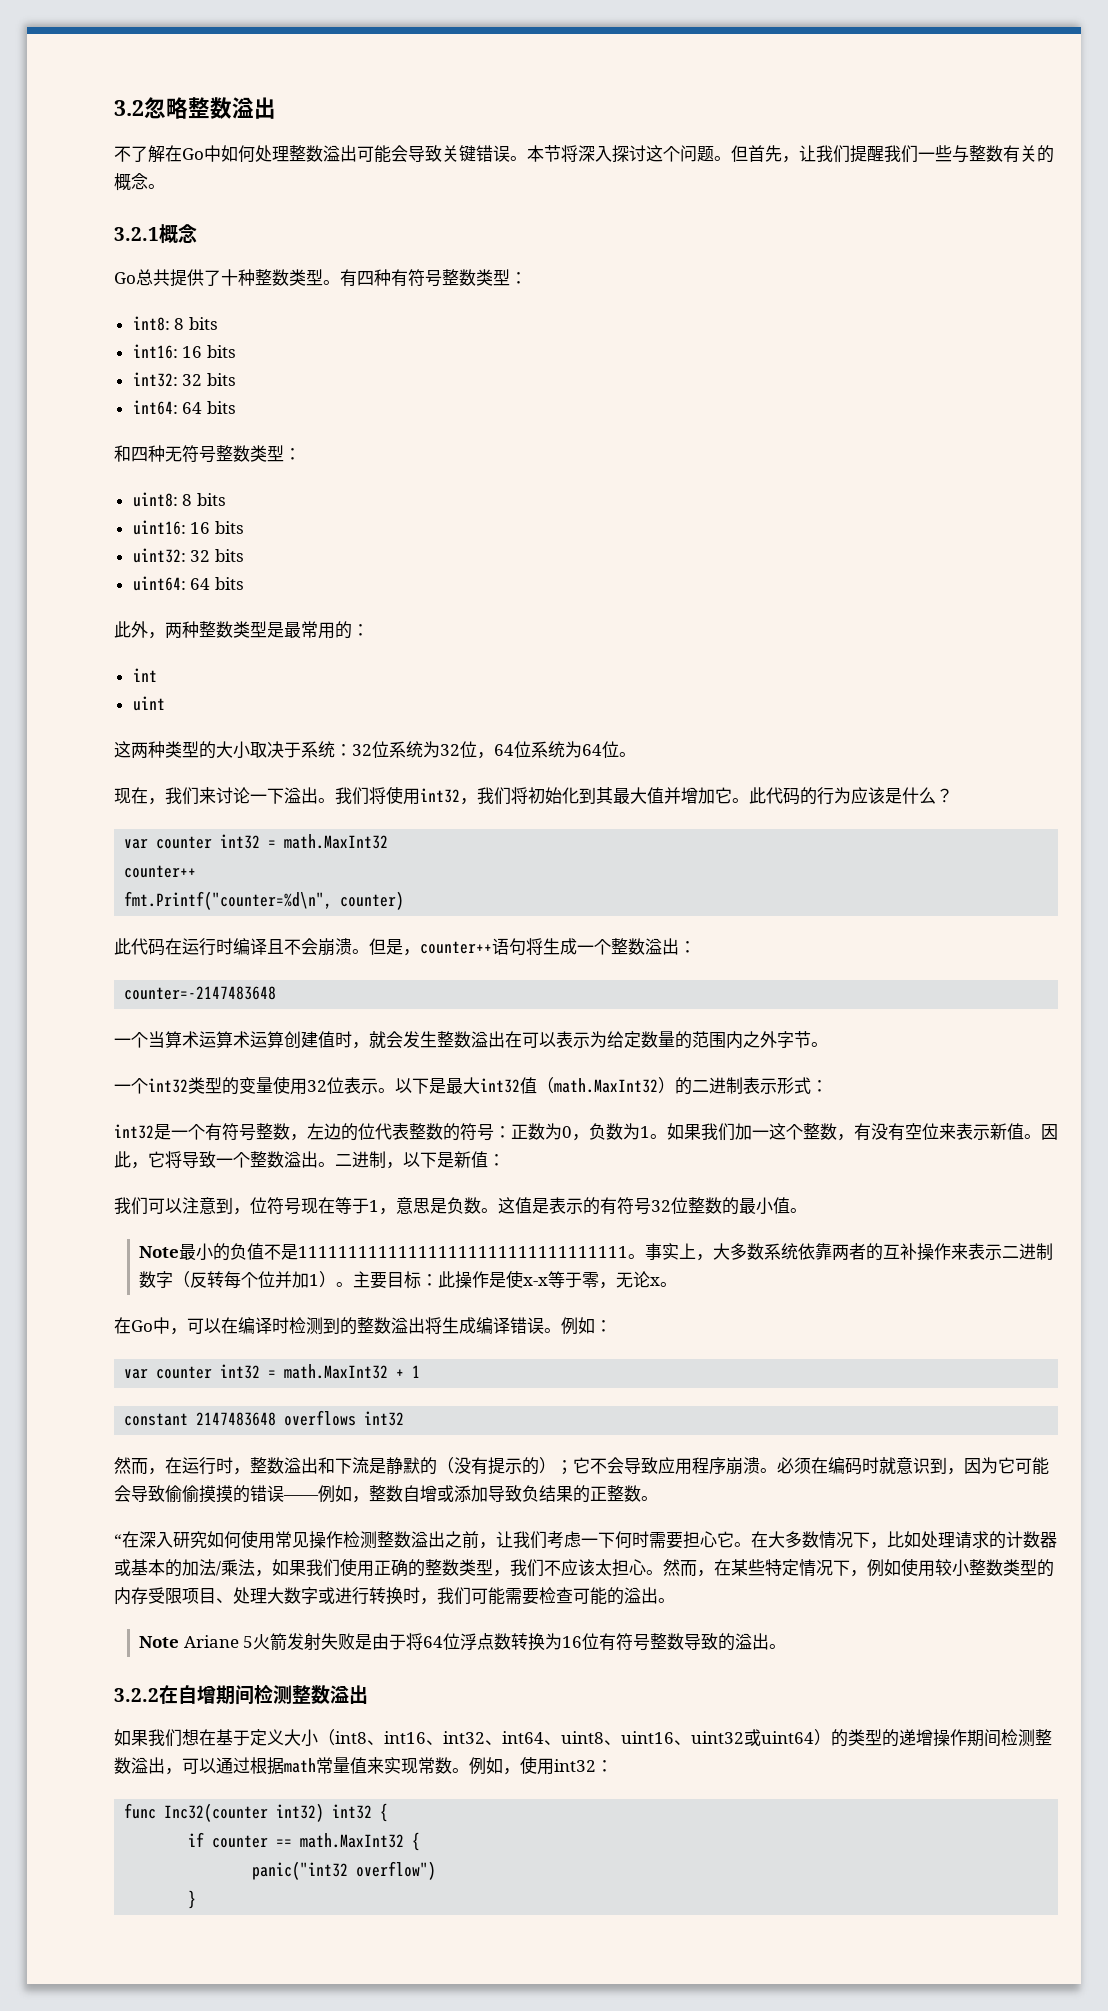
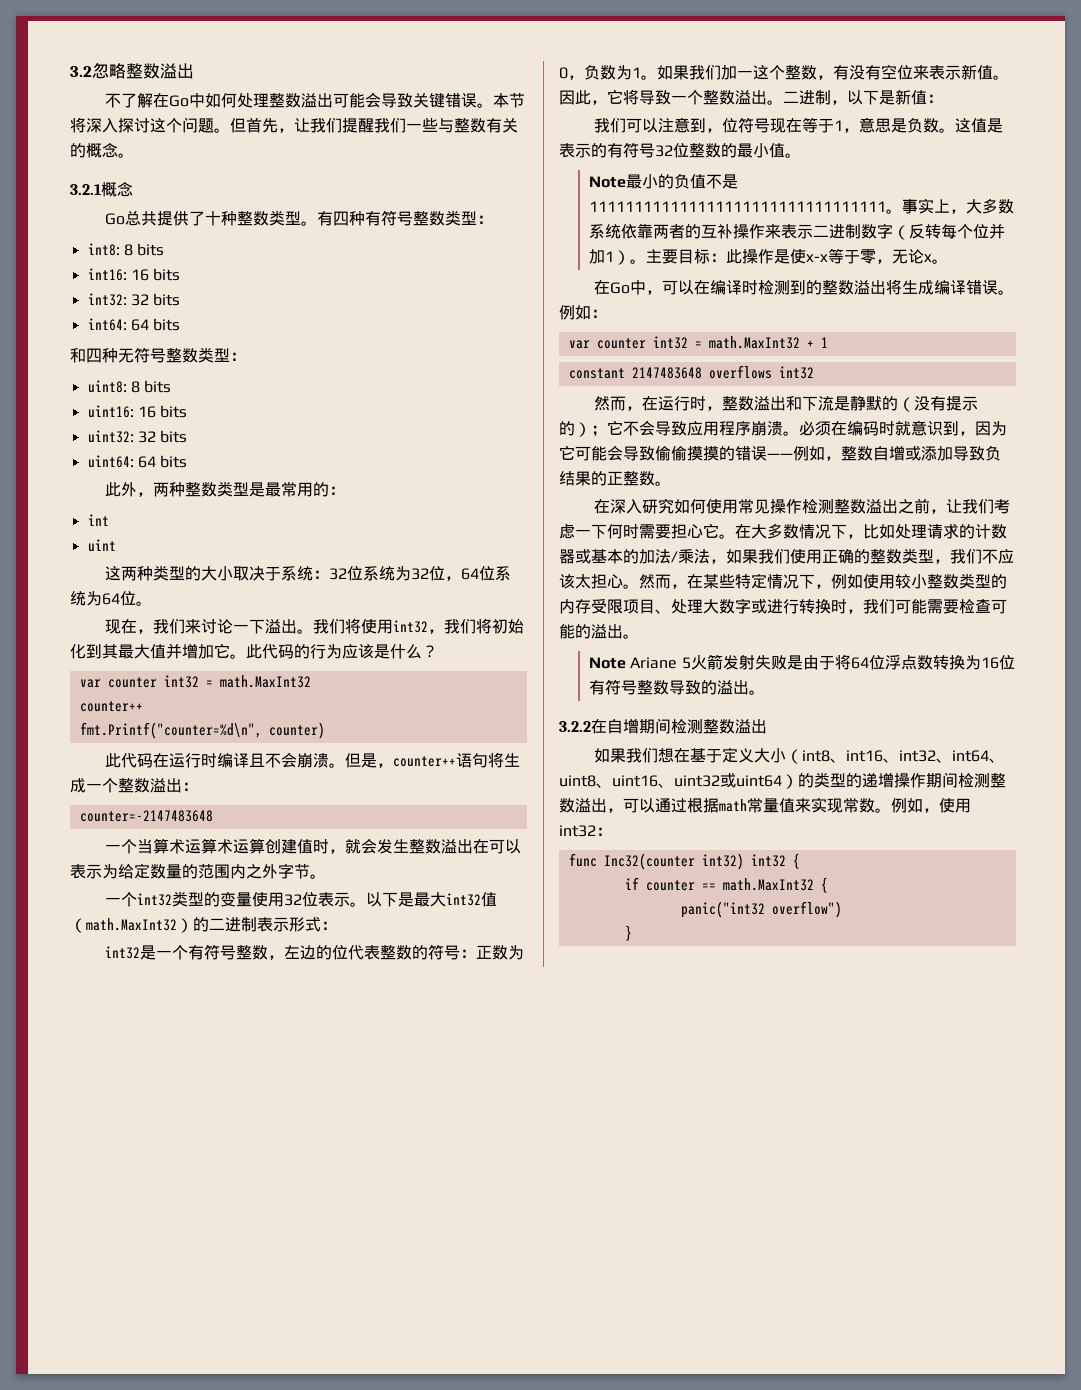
- “在深入研究如何使用常见操作检测整数溢出之前，让我们考虑一下何时需要担心它。
+ 在深入研究如何使用常见操作检测整数溢出之前，让我们考虑一下何时需要担心它。

